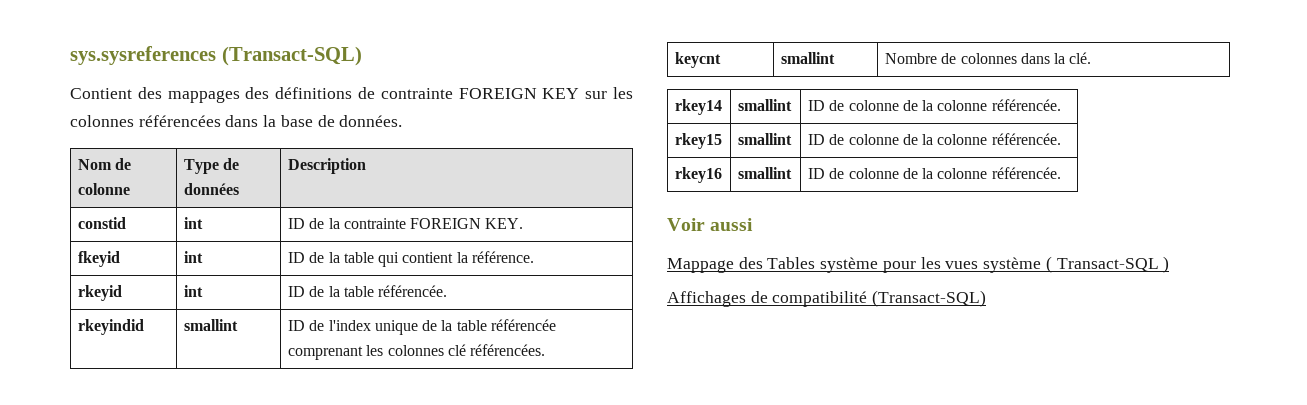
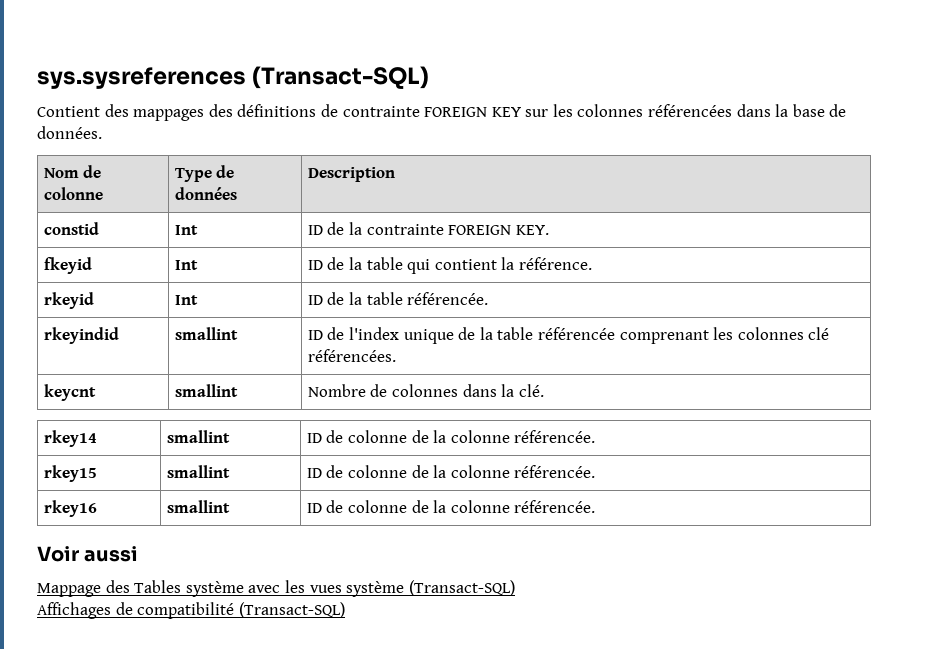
- constid | int | ID de la contrainte FOREIGN KEY.
+ constid | Int | ID de la contrainte FOREIGN KEY.
- fkeyid | int | ID de la table qui contient la référence.
+ fkeyid | Int | ID de la table qui contient la référence.
- rkeyid | int | ID de la table référencée.
+ rkeyid | Int | ID de la table référencée.
- Mappage des Tables système pour les vues système ( Transact-SQL )
+ Mappage des Tables système avec les vues système (Transact-SQL)

